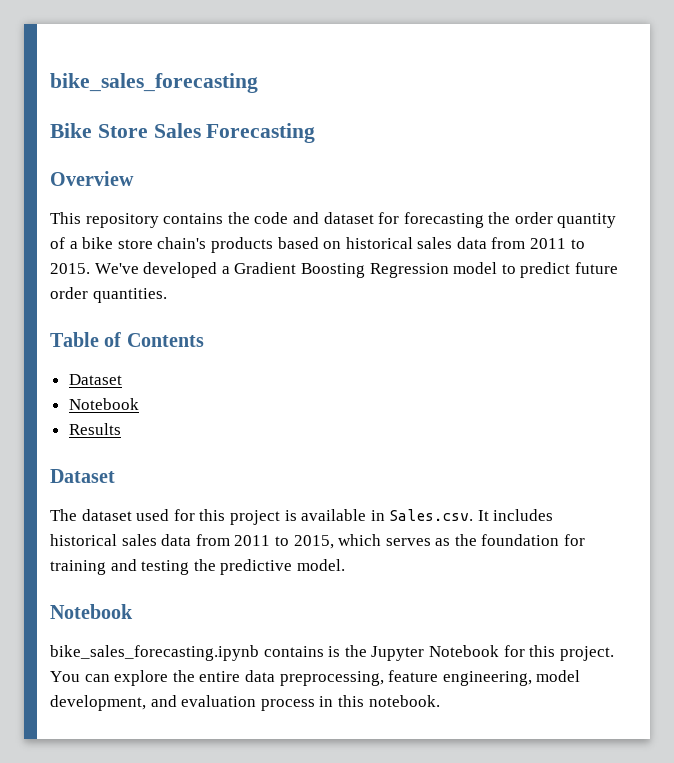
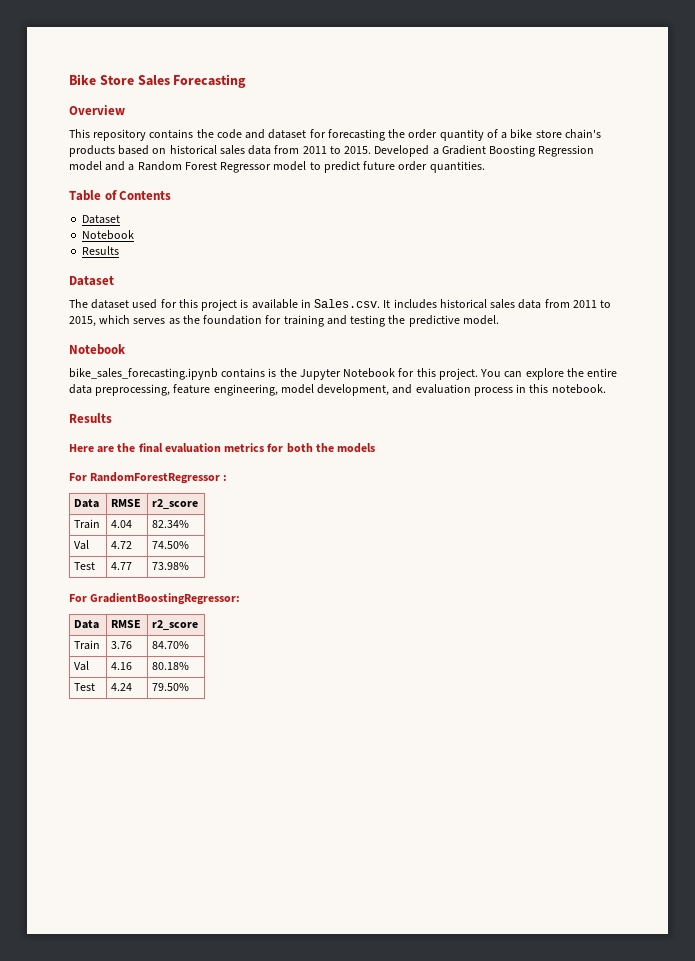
- bike_sales_forecasting
- We've developed a Gradient Boosting Regression model to predict future order quantities.
+ Developed a Gradient Boosting Regression model and a Random Forest Regressor model to predict future order quantities.
  You can explore the entire data preprocessing, feature engineering, model development, and evaluation process in this notebook.
+ Results
+ Here are the final evaluation metrics for both the models
+ For RandomForestRegressor :
+ Data | RMSE | r2_score
+ Train | 4.04 | 82.34%
+ Val | 4.72 | 74.50%
+ Test | 4.77 | 73.98%
+ For GradientBoostingRegressor:
+ Data | RMSE | r2_score
+ Train | 3.76 | 84.70%
+ Val | 4.16 | 80.18%
+ Test | 4.24 | 79.50%

